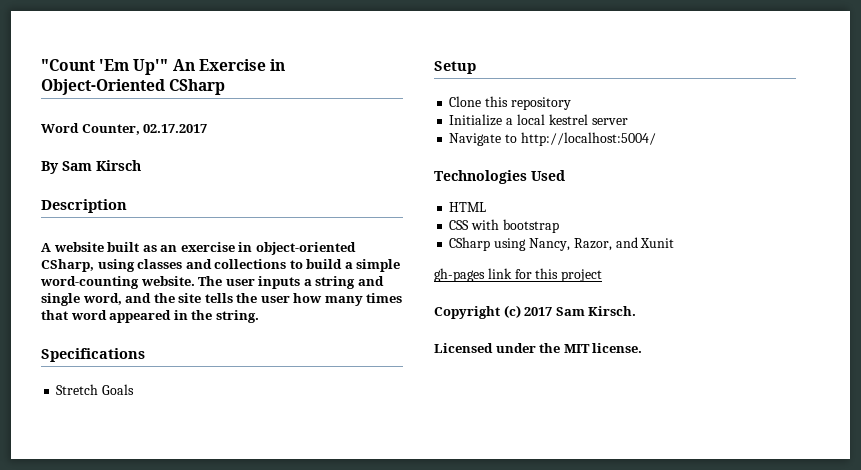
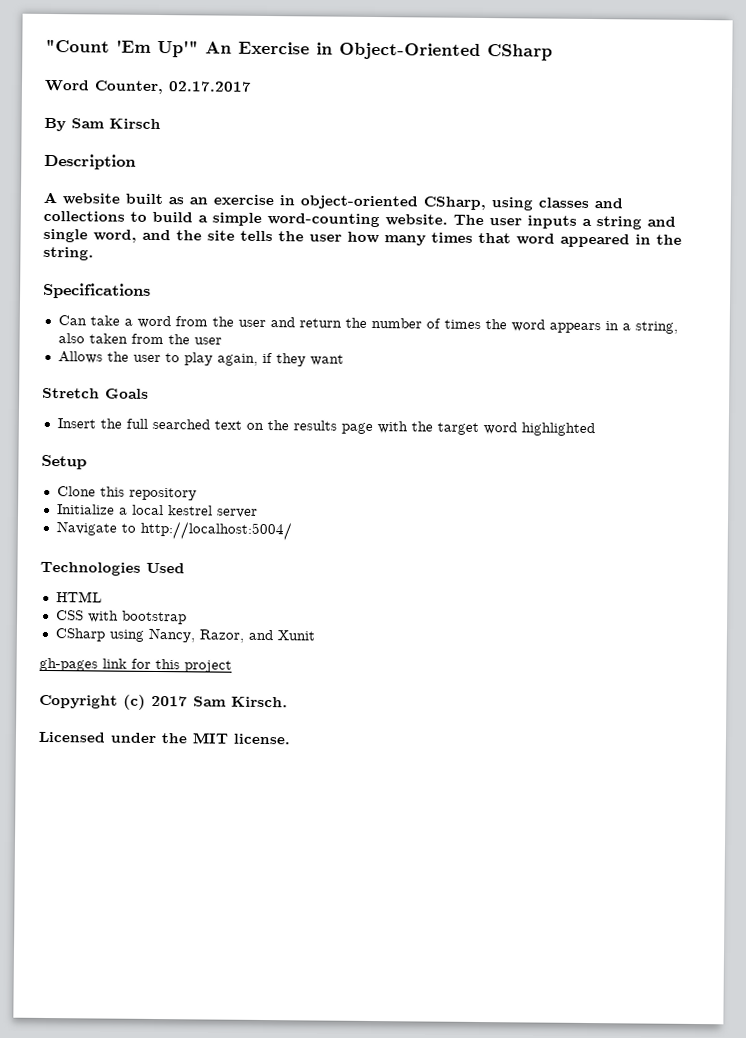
+ Can take a word from the user and return the number of times the word appears in a string, also taken from the user
+ Allows the user to play again, if they want
  Stretch Goals
+ Insert the full searched text on the results page with the target word highlighted

